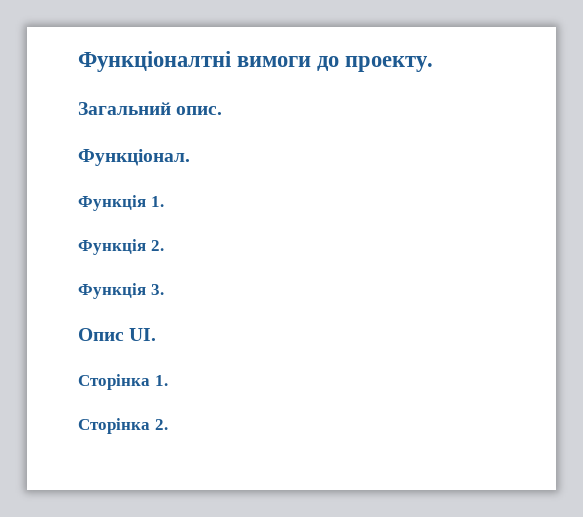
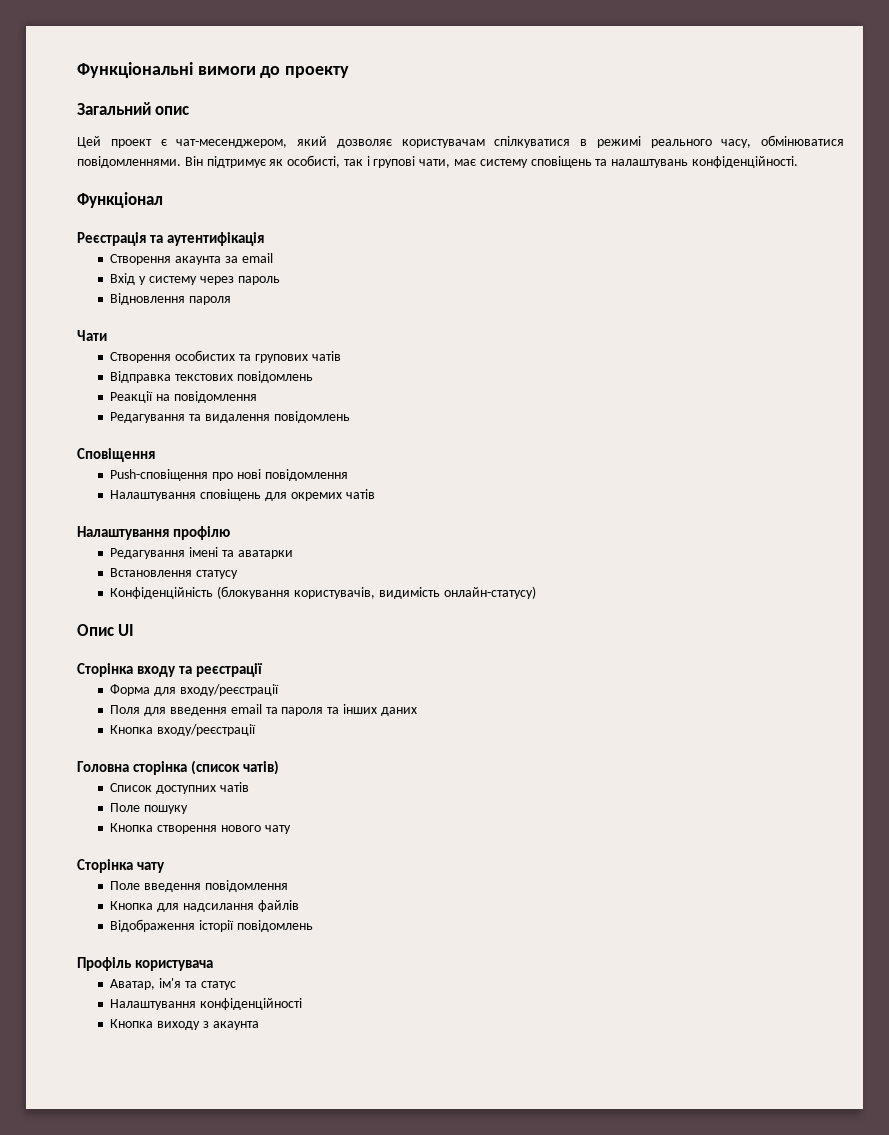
- Функціоналтні вимоги до проекту.
+ Функціональні вимоги до проекту
- Загальний опис.
- Функціонал.
- Функція 1.
- Функція 2.
- Функція 3.
+ Загальний опис
+ Цей проект є чат-месенджером, який дозволяє користувачам спілкуватися в режимі реального часу, обмінюватися повідомленнями. Він підтримує як особисті, так і групові чати, має систему сповіщень та налаштувань конфіденційності.
+ Функціонал
+ Реєстрація та аутентифікація
+ Створення акаунта за email
+ Вхід у систему через пароль
+ Відновлення пароля
+ Чати
+ Створення особистих та групових чатів
+ Відправка текстових повідомлень
+ Реакції на повідомлення
+ Редагування та видалення повідомлень
+ Сповіщення
+ Push-сповіщення про нові повідомлення
+ Налаштування сповіщень для окремих чатів
+ Налаштування профілю
+ Редагування імені та аватарки
+ Встановлення статусу
+ Конфіденційність (блокування користувачів, видимість онлайн-статусу)
- Опис UI.
- Сторінка 1.
- Сторінка 2.
+ Опис UI
+ Сторінка входу та реєстрації
+ Форма для входу/реєстрації
+ Поля для введення email та пароля та інших даних
+ Кнопка входу/реєстрації
+ Головна сторінка (список чатів)
+ Список доступних чатів
+ Поле пошуку
+ Кнопка створення нового чату
+ Сторінка чату
+ Поле введення повідомлення
+ Кнопка для надсилання файлів
+ Відображення історії повідомлень
+ Профіль користувача
+ Аватар, ім'я та статус
+ Налаштування конфіденційності
+ Кнопка виходу з акаунта

